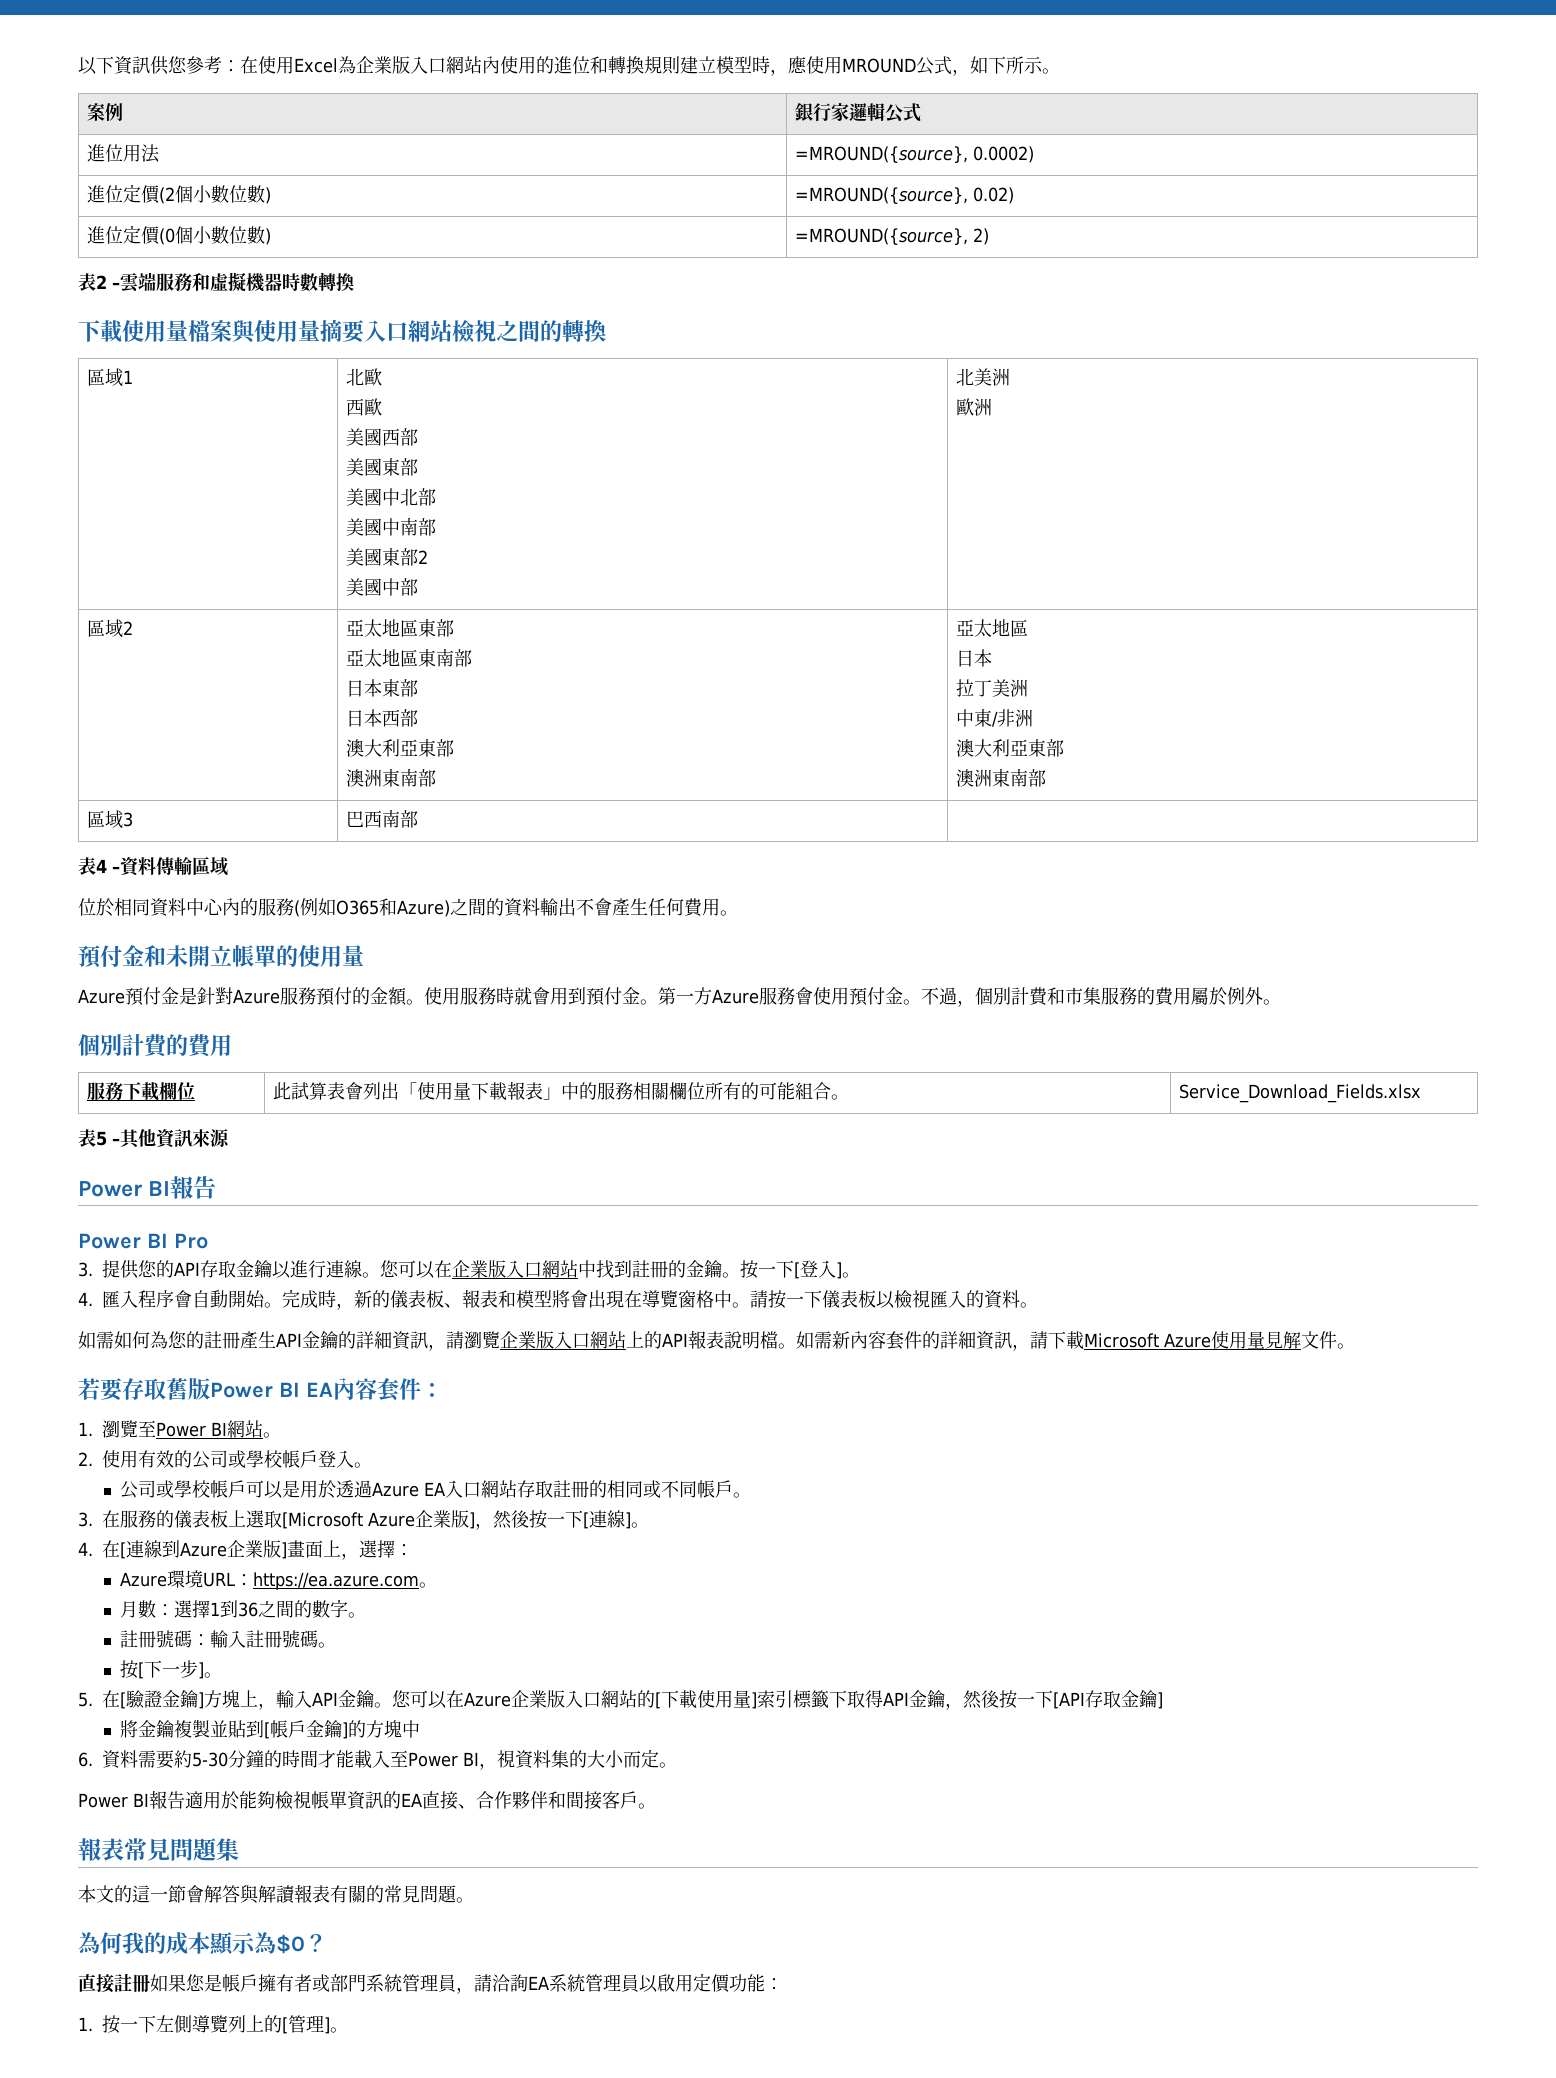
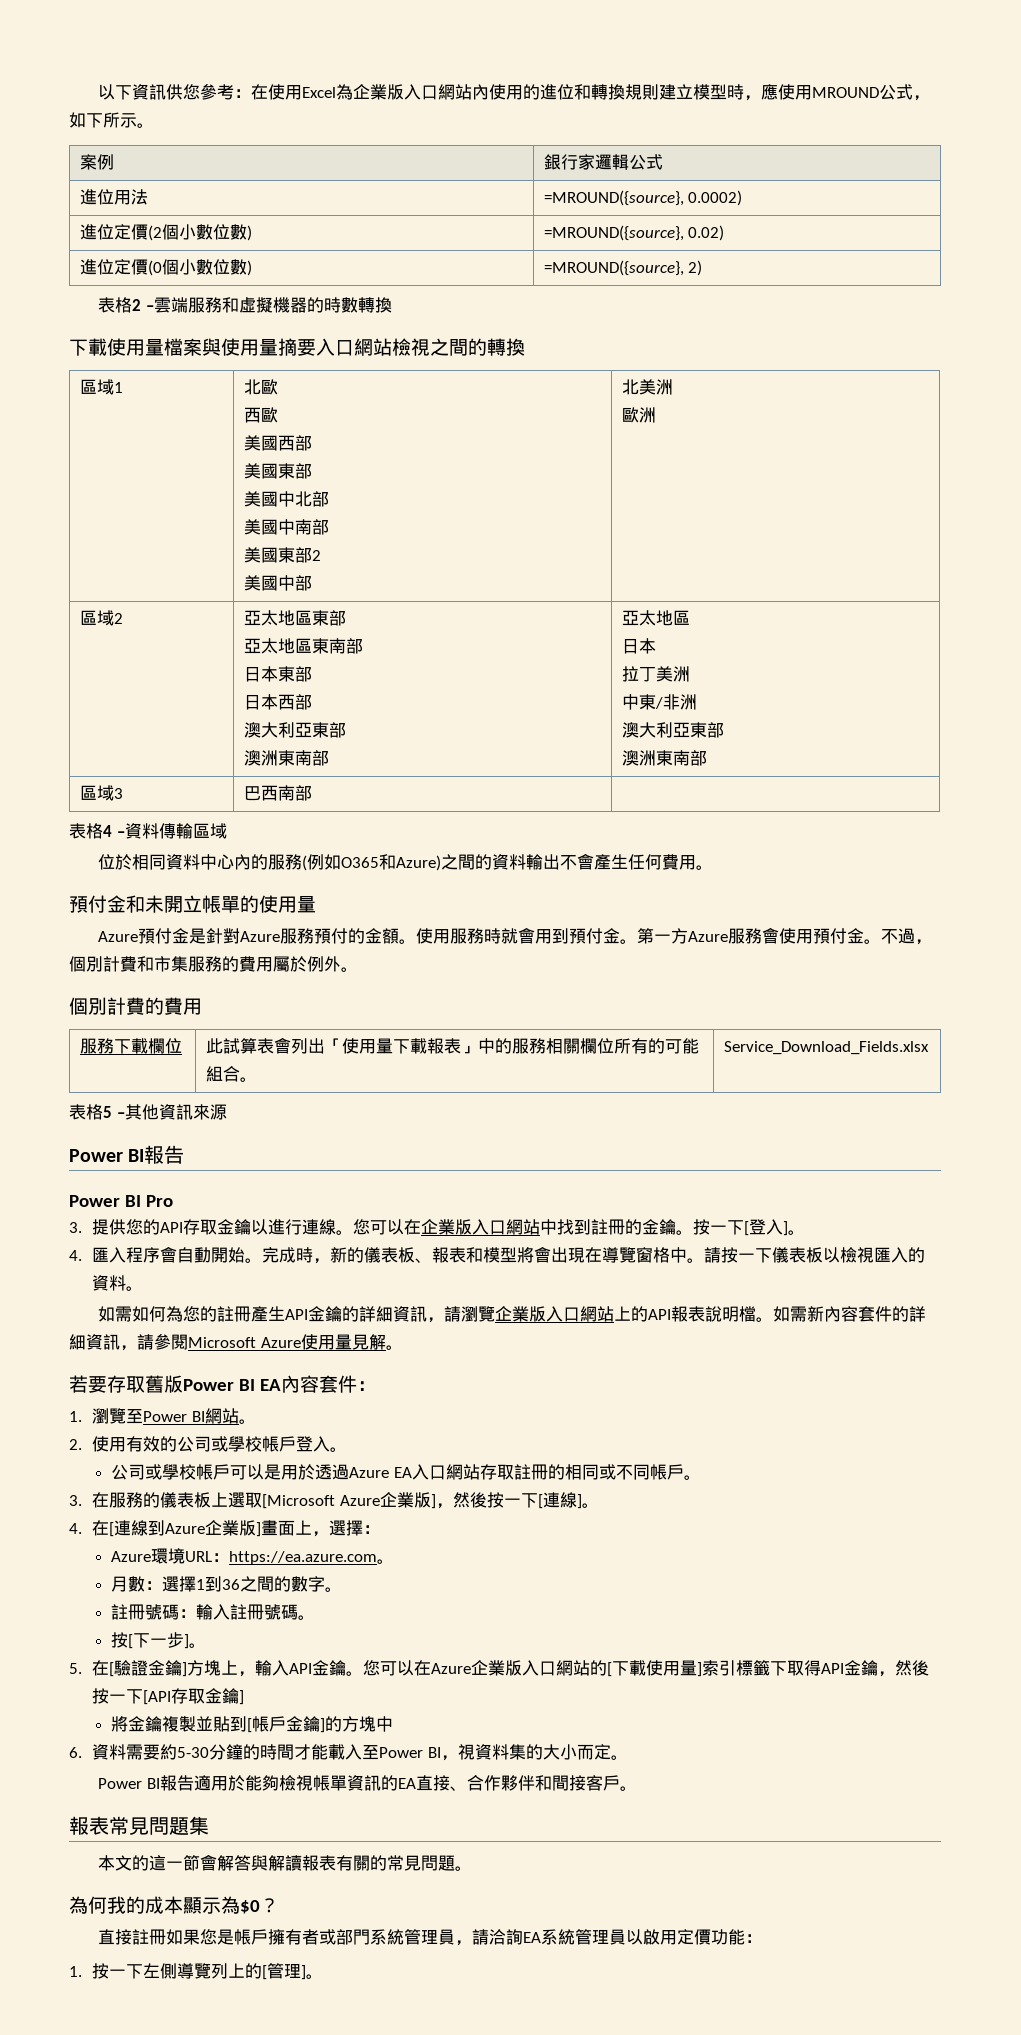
- 表2 –雲端服務和虛擬機器時數轉換
+ 表格2 –雲端服務和虛擬機器的時數轉換
- 表4 –資料傳輸區域
+ 表格4 –資料傳輸區域
- 表5 –其他資訊來源
+ 表格5 –其他資訊來源
- 如需新內容套件的詳細資訊，請下載Microsoft Azure使用量見解文件。
+ 如需新內容套件的詳細資訊，請參閱Microsoft Azure使用量見解。

